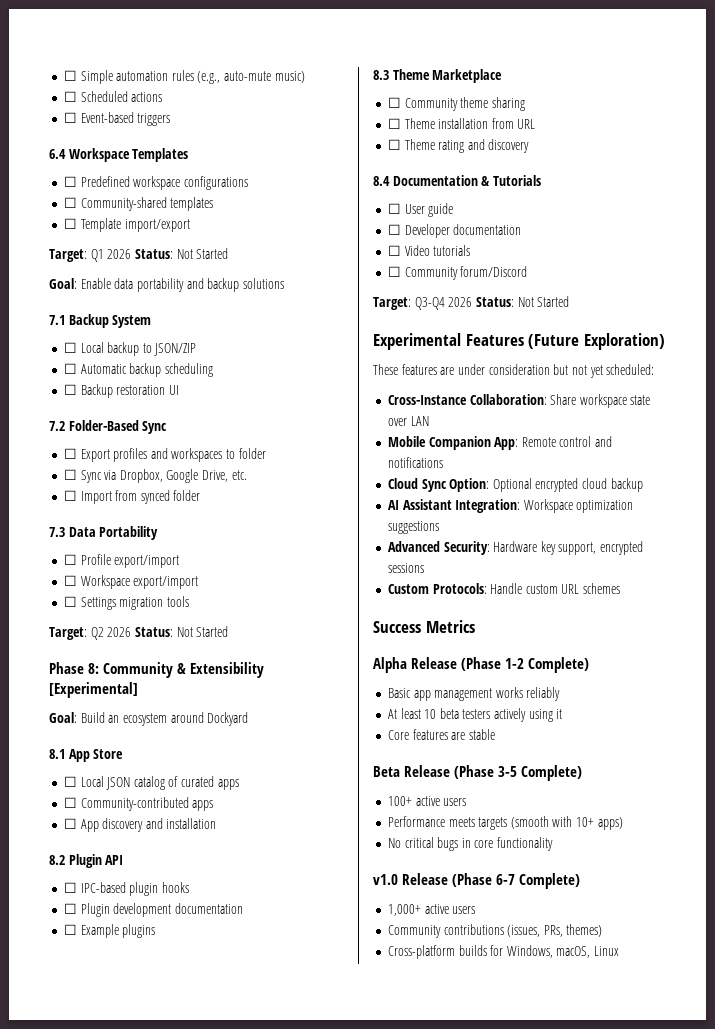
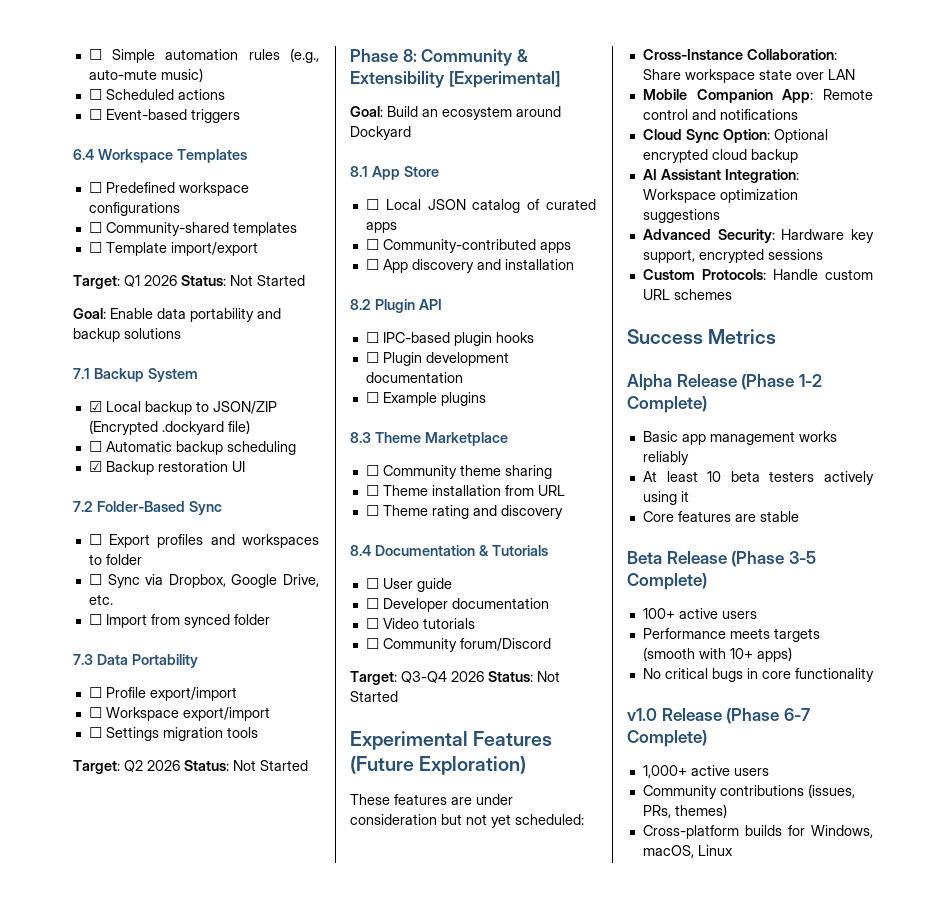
- ☐ Local backup to JSON/ZIP
+ ☑ Local backup to JSON/ZIP (Encrypted .dockyard file)
- ☐ Backup restoration UI
+ ☑ Backup restoration UI

